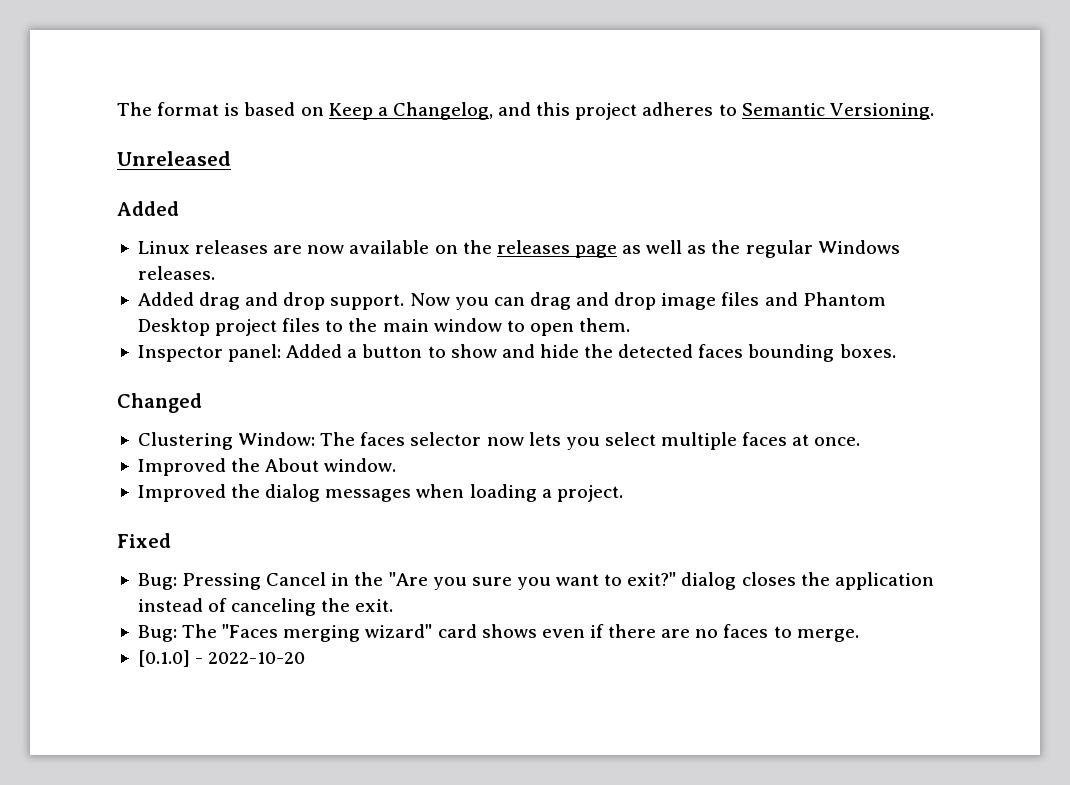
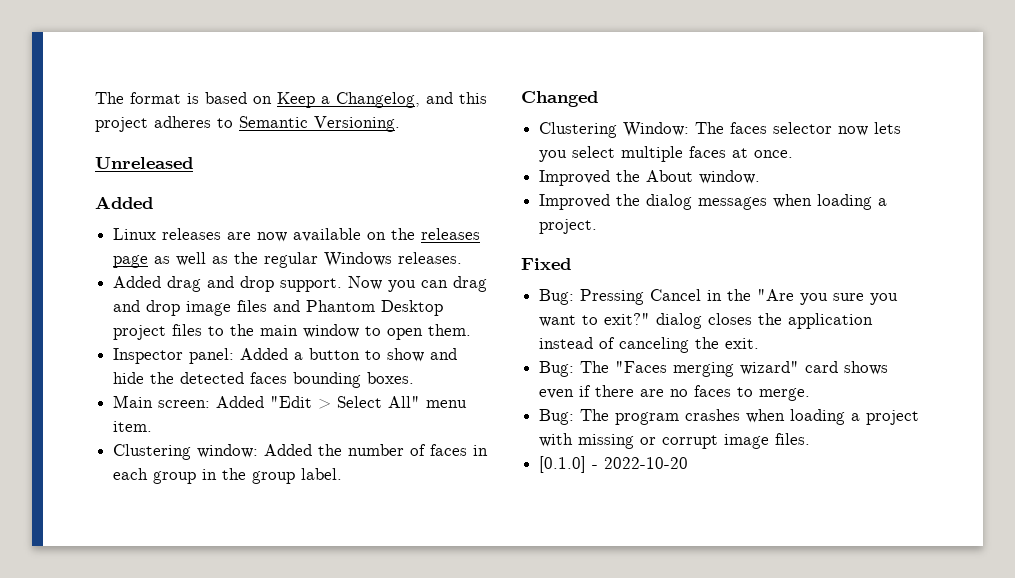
+ Main screen: Added "Edit > Select All" menu item.
+ Clustering window: Added the number of faces in each group in the group label.
+ Bug: The program crashes when loading a project with missing or corrupt image files.

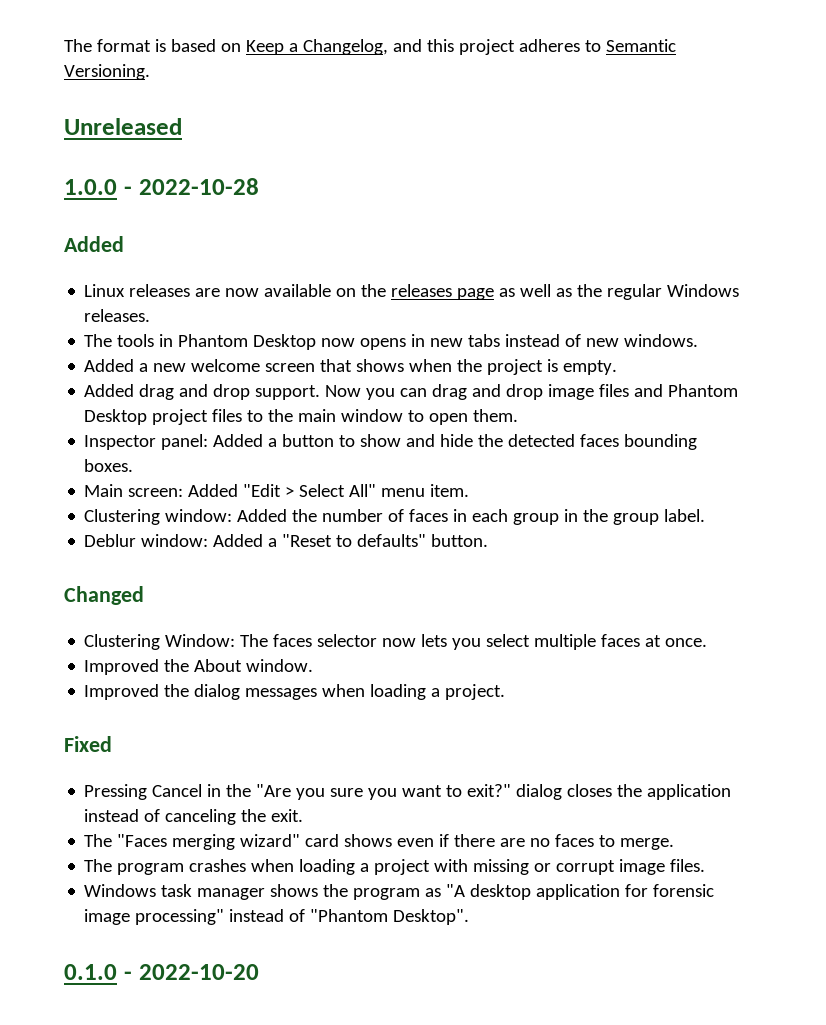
+ 1.0.0 - 2022-10-28
+ The tools in Phantom Desktop now opens in new tabs instead of new windows.
+ Added a new welcome screen that shows when the project is empty.
+ Deblur window: Added a "Reset to defaults" button.
- Bug: Pressing Cancel in the "Are you sure you want to exit?" dialog closes the application instead of canceling the exit.
+ Pressing Cancel in the "Are you sure you want to exit?" dialog closes the application instead of canceling the exit.
- Bug: The "Faces merging wizard" card shows even if there are no faces to merge.
+ The "Faces merging wizard" card shows even if there are no faces to merge.
- Bug: The program crashes when loading a project with missing or corrupt image files.
+ The program crashes when loading a project with missing or corrupt image files.
- [0.1.0] - 2022-10-20
+ Windows task manager shows the program as "A desktop application for forensic image processing" instead of "Phantom Desktop".
+ 0.1.0 - 2022-10-20

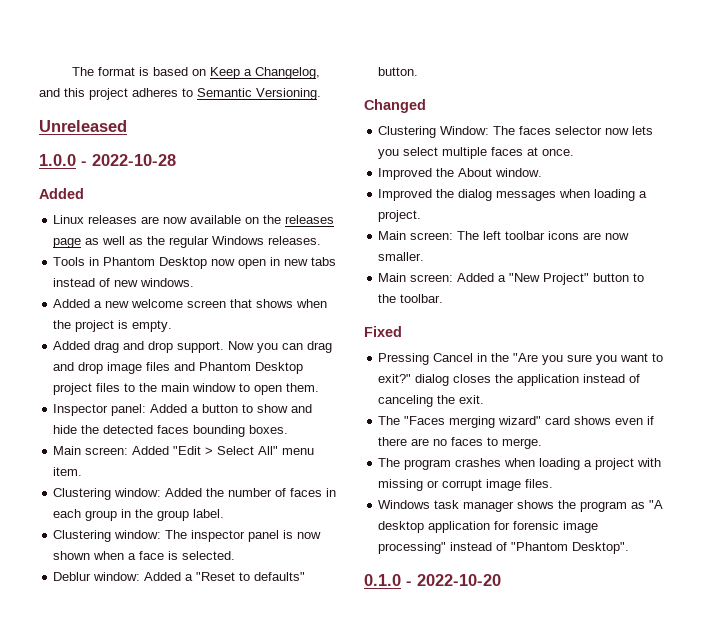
- The tools in Phantom Desktop now opens in new tabs instead of new windows.
+ Tools in Phantom Desktop now open in new tabs instead of new windows.
+ Clustering window: The inspector panel is now shown when a face is selected.
+ Main screen: The left toolbar icons are now smaller.
+ Main screen: Added a "New Project" button to the toolbar.

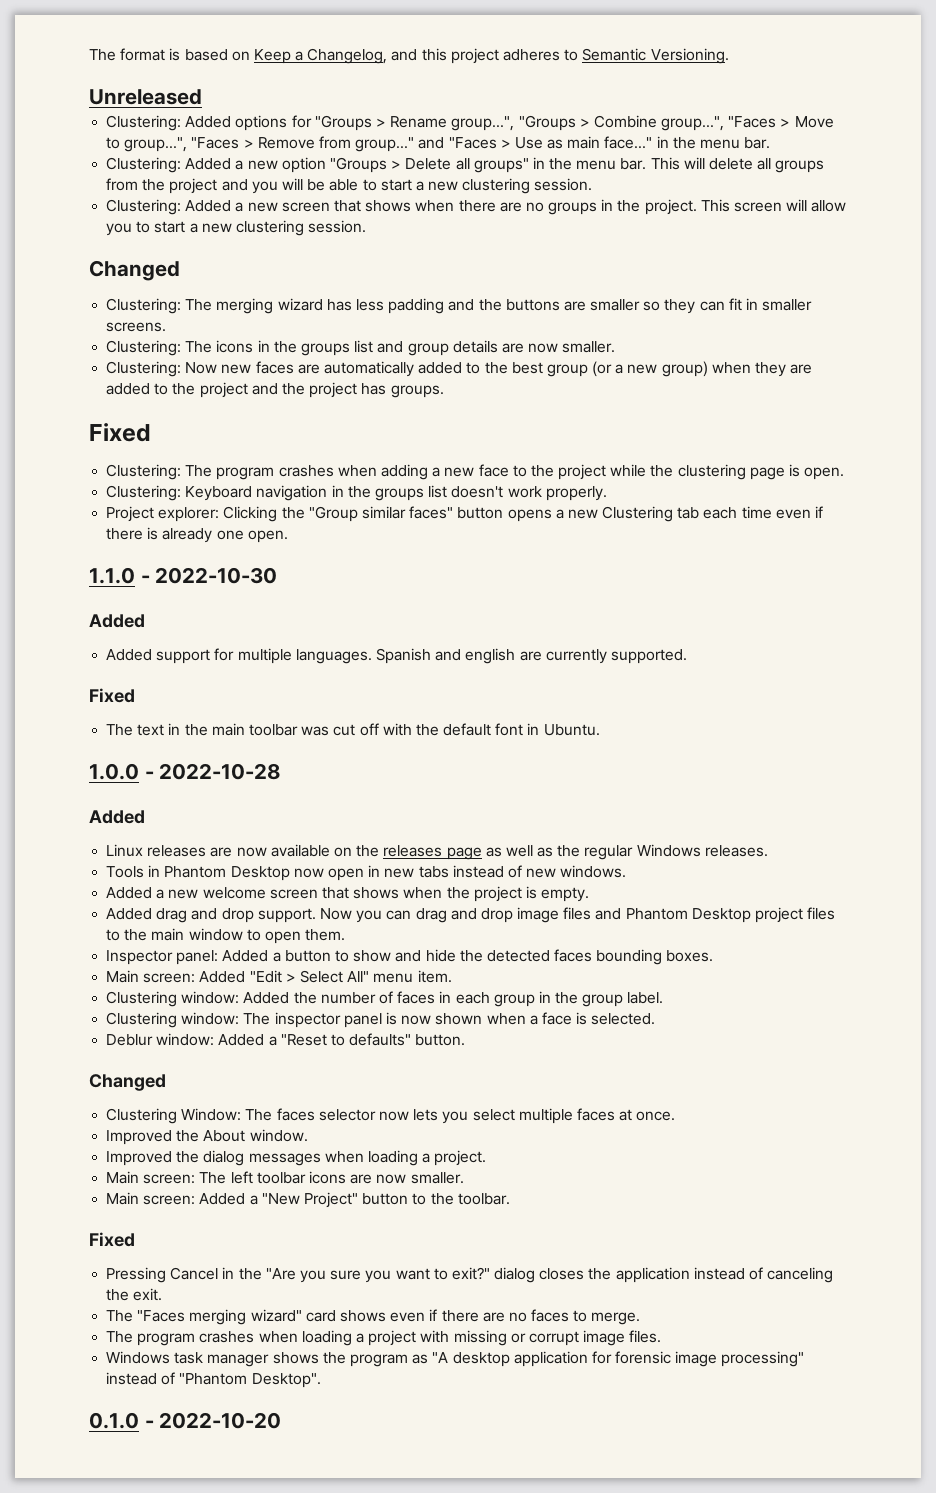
+ Clustering: Added options for "Groups > Rename group...", "Groups > Combine group...", "Faces > Move to group...", "Faces > Remove from group..." and "Faces > Use as main face..." in the menu bar.
+ Clustering: Added a new option "Groups > Delete all groups" in the menu bar. This will delete all groups from the project and you will be able to start a new clustering session.
+ Clustering: Added a new screen that shows when there are no groups in the project. This screen will allow you to start a new clustering session.
+ Changed
+ Clustering: The merging wizard has less padding and the buttons are smaller so they can fit in smaller screens.
+ Clustering: The icons in the groups list and group details are now smaller.
+ Clustering: Now new faces are automatically added to the best group (or a new group) when they are added to the project and the project has groups.
+ Fixed
+ Clustering: The program crashes when adding a new face to the project while the clustering page is open.
+ Clustering: Keyboard navigation in the groups list doesn't work properly.
+ Project explorer: Clicking the "Group similar faces" button opens a new Clustering tab each time even if there is already one open.
+ 1.1.0 - 2022-10-30
+ Added
+ Added support for multiple languages. Spanish and english are currently supported.
+ Fixed
+ The text in the main toolbar was cut off with the default font in Ubuntu.

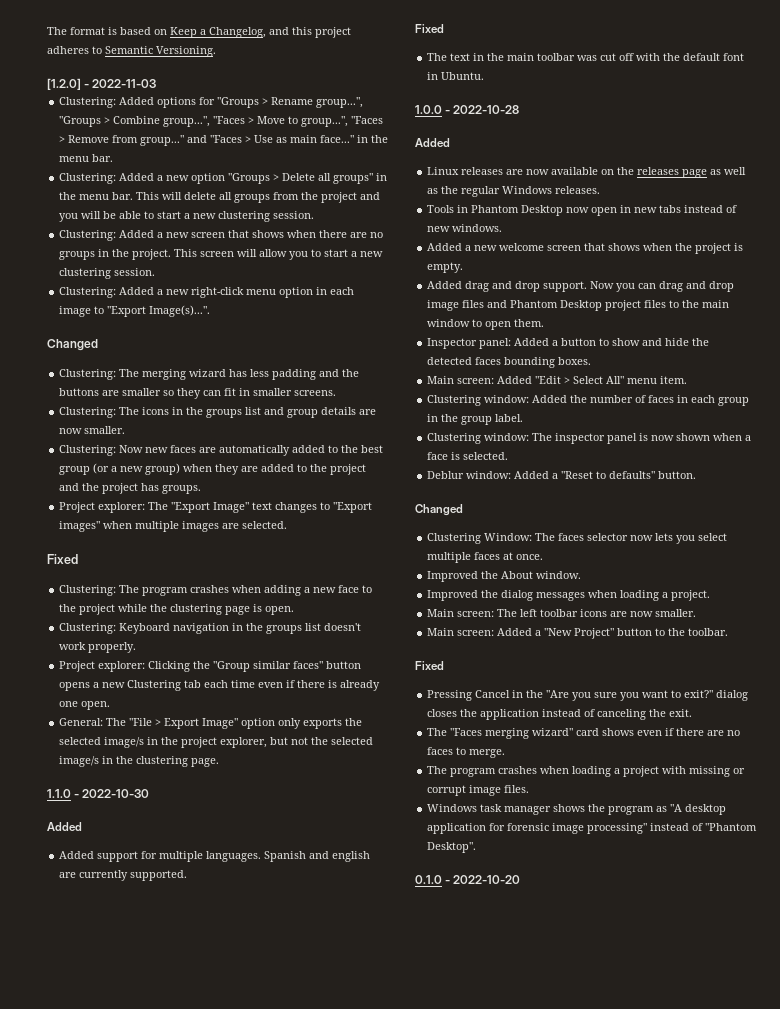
- Unreleased
+ [1.2.0] - 2022-11-03
+ Clustering: Added a new right-click menu option in each image to "Export Image(s)...".
+ Project explorer: The "Export Image" text changes to "Export images" when multiple images are selected.
+ General: The "File > Export Image" option only exports the selected image/s in the project explorer, but not the selected image/s in the clustering page.

